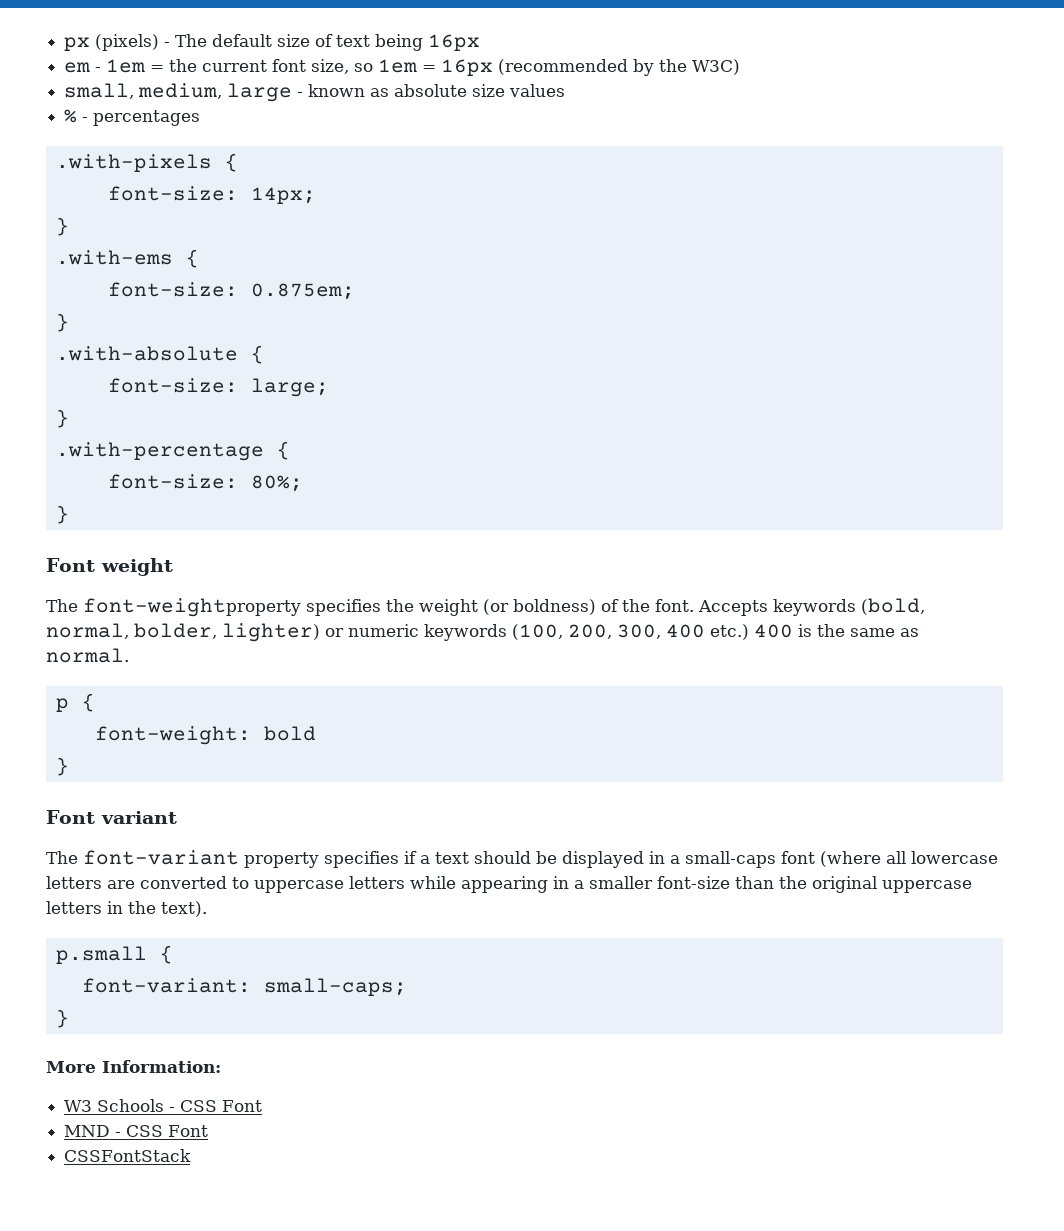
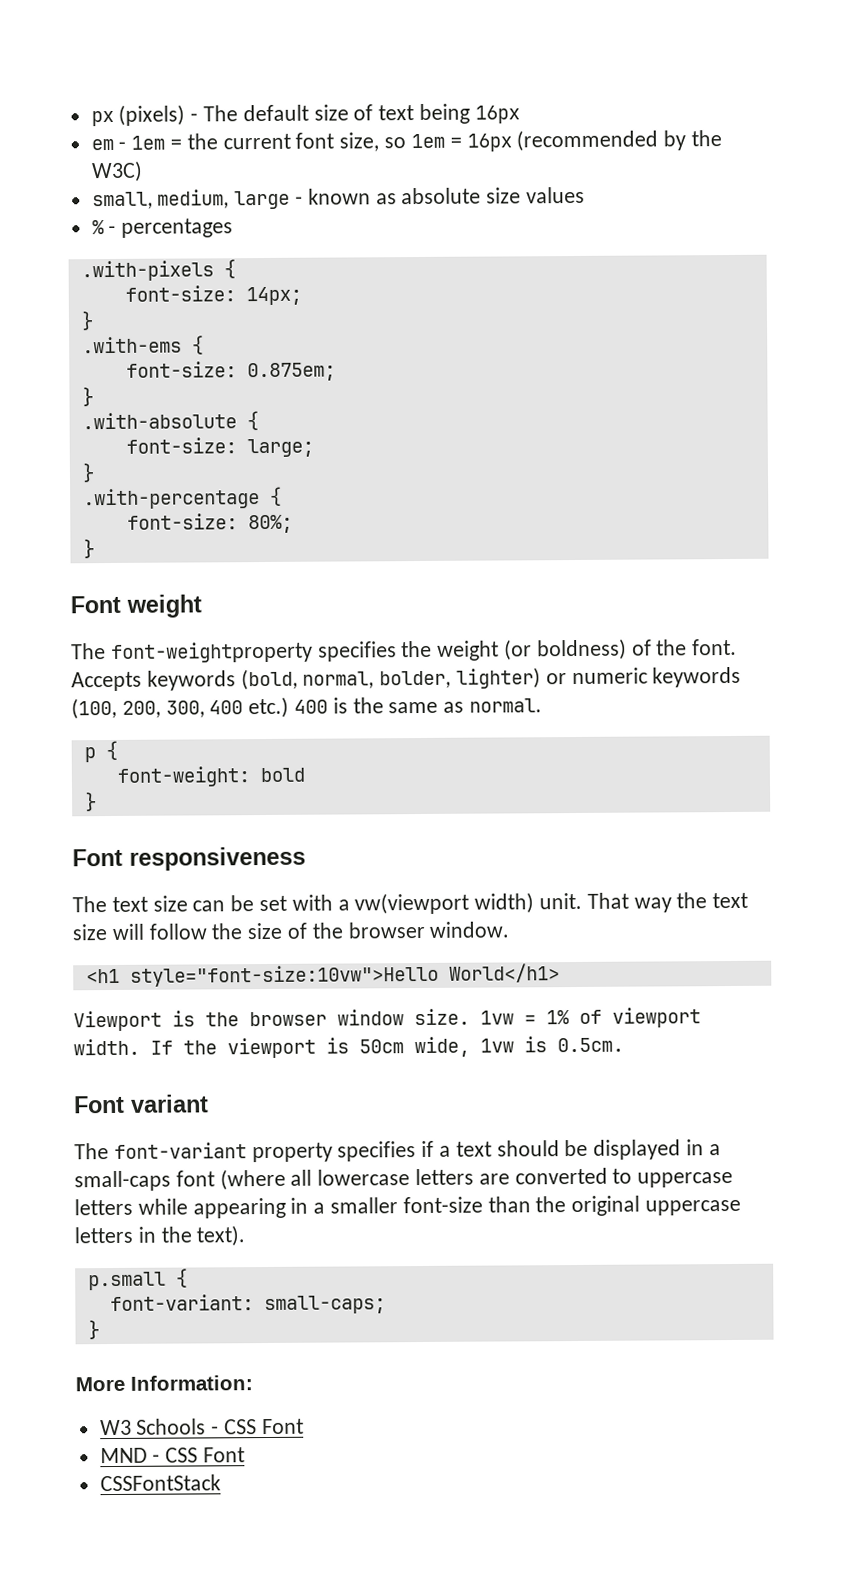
+ Font responsiveness
+ The text size can be set with a vw(viewport width) unit. That way the text size will follow the size of the browser window.
+ <h1 style="font-size:10vw">Hello World</h1>
+ Viewport is the browser window size. 1vw = 1% of viewport width. If the viewport is 50cm wide, 1vw is 0.5cm.

